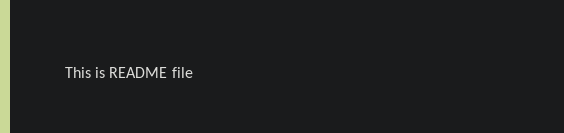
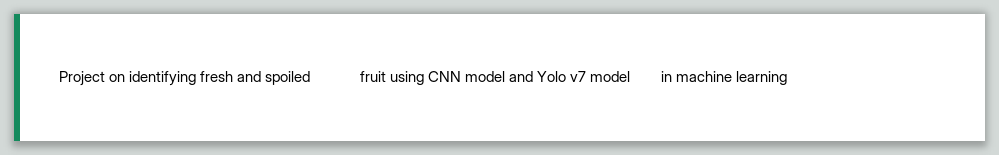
- This is README file
+ Project on identifying fresh and spoiled fruit using CNN model and Yolo v7 model in machine learning

